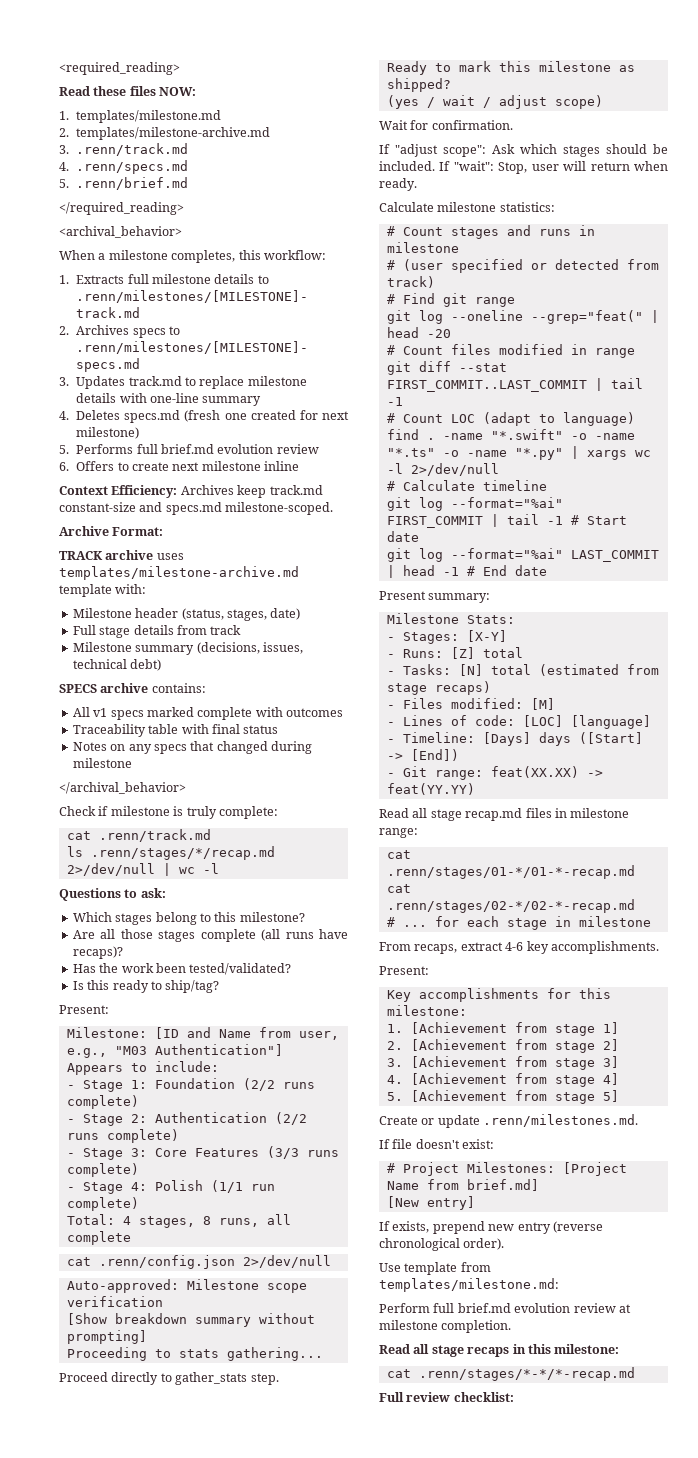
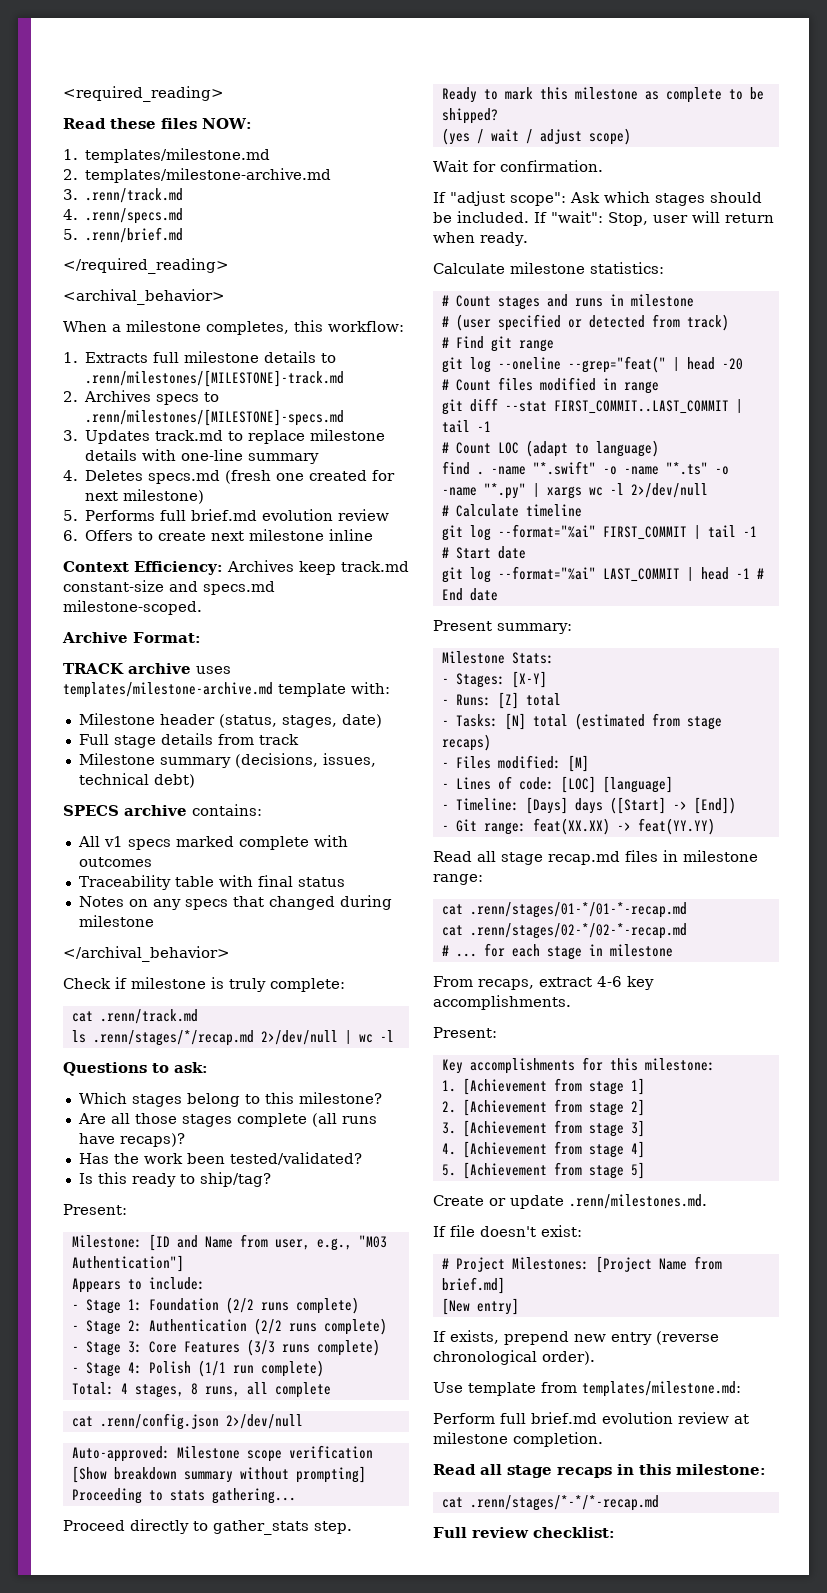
- Ready to mark this milestone as shipped?
+ Ready to mark this milestone as complete to be shipped?

